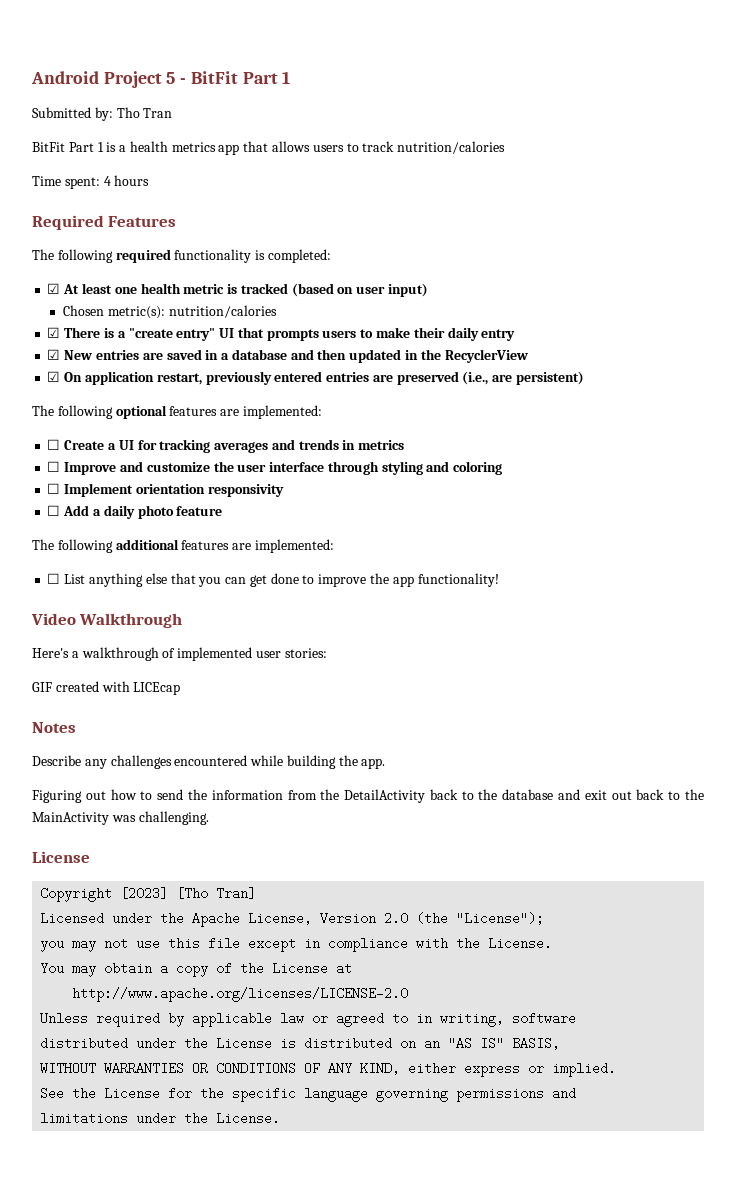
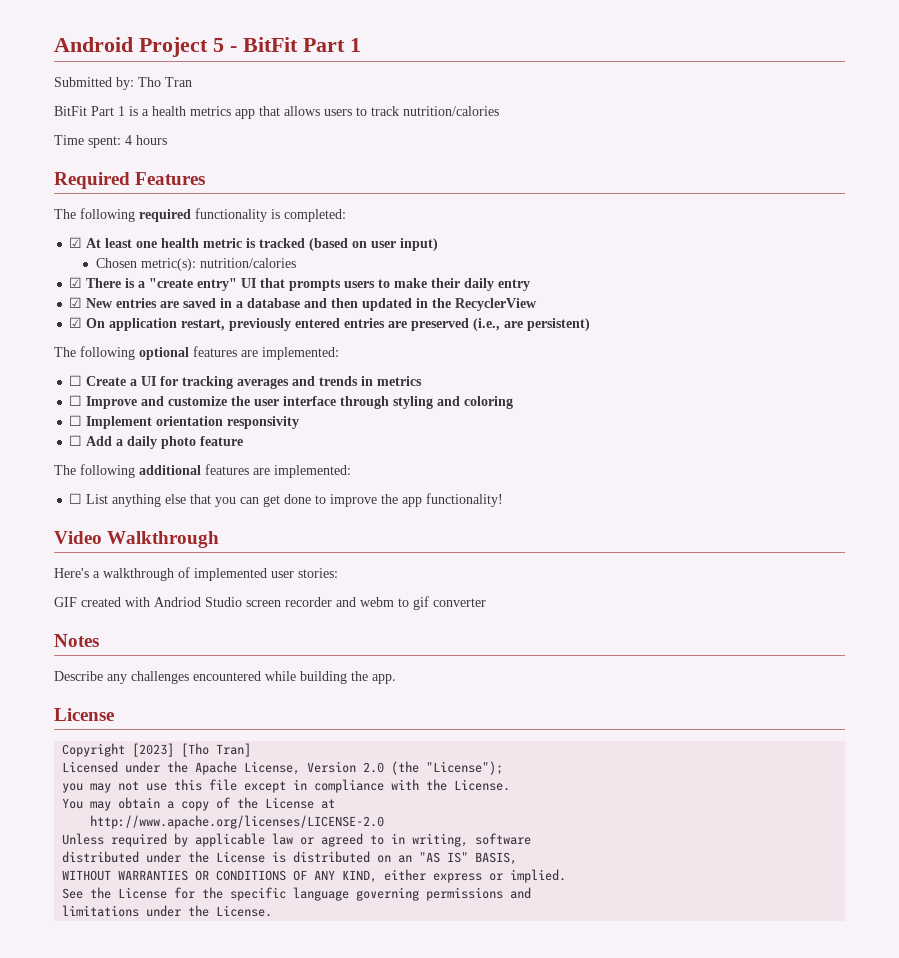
- GIF created with LICEcap
+ GIF created with Andriod Studio screen recorder and webm to gif converter
- Figuring out how to send the information from the DetailActivity back to the database and exit out back to the MainActivity was challenging.

